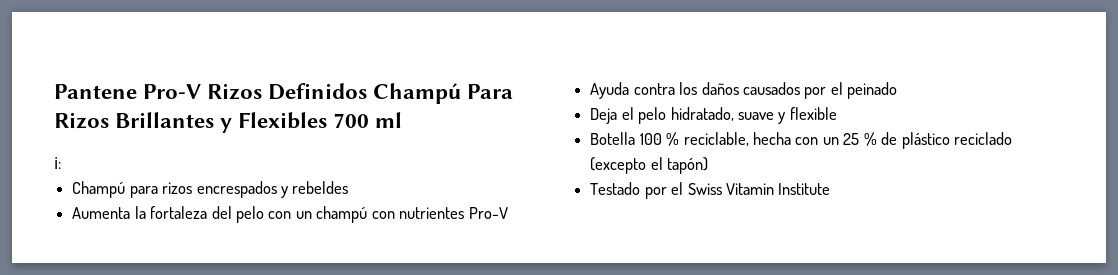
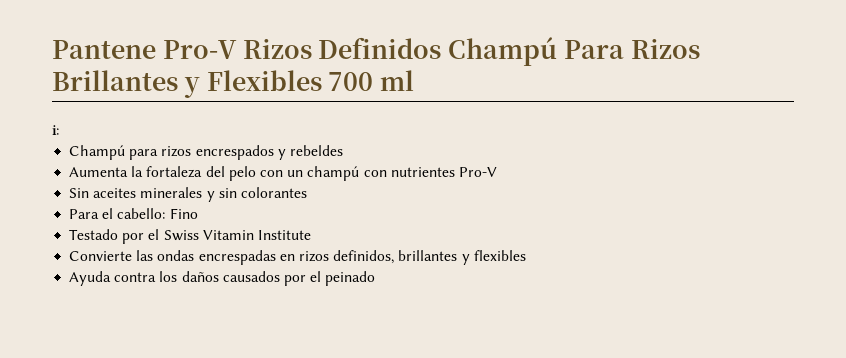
+ Sin aceites minerales y sin colorantes
+ Para el cabello: Fino
+ Testado por el Swiss Vitamin Institute
+ Convierte las ondas encrespadas en rizos definidos, brillantes y flexibles
- Deja el pelo hidratado, suave y flexible
- Botella 100 % reciclable, hecha con un 25 % de plástico reciclado (excepto el tapón)
- Testado por el Swiss Vitamin Institute

